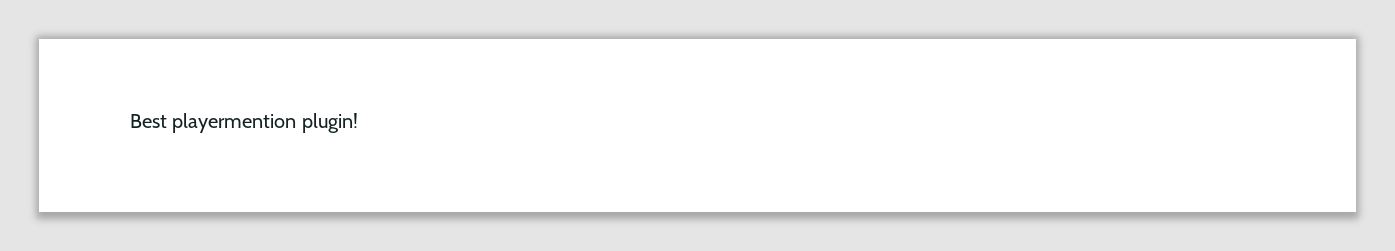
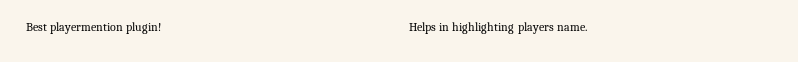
+ Helps in highlighting players name.

